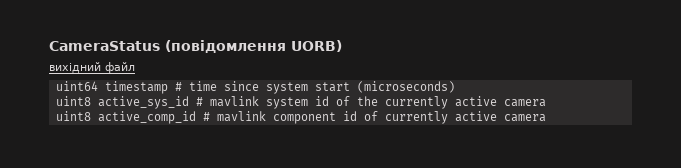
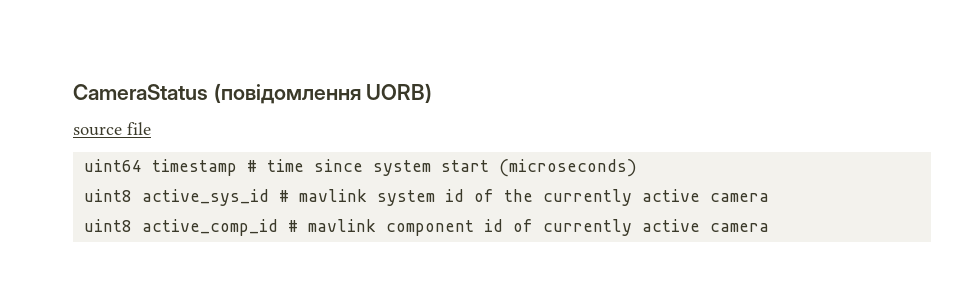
- вихідний файл
+ source file

